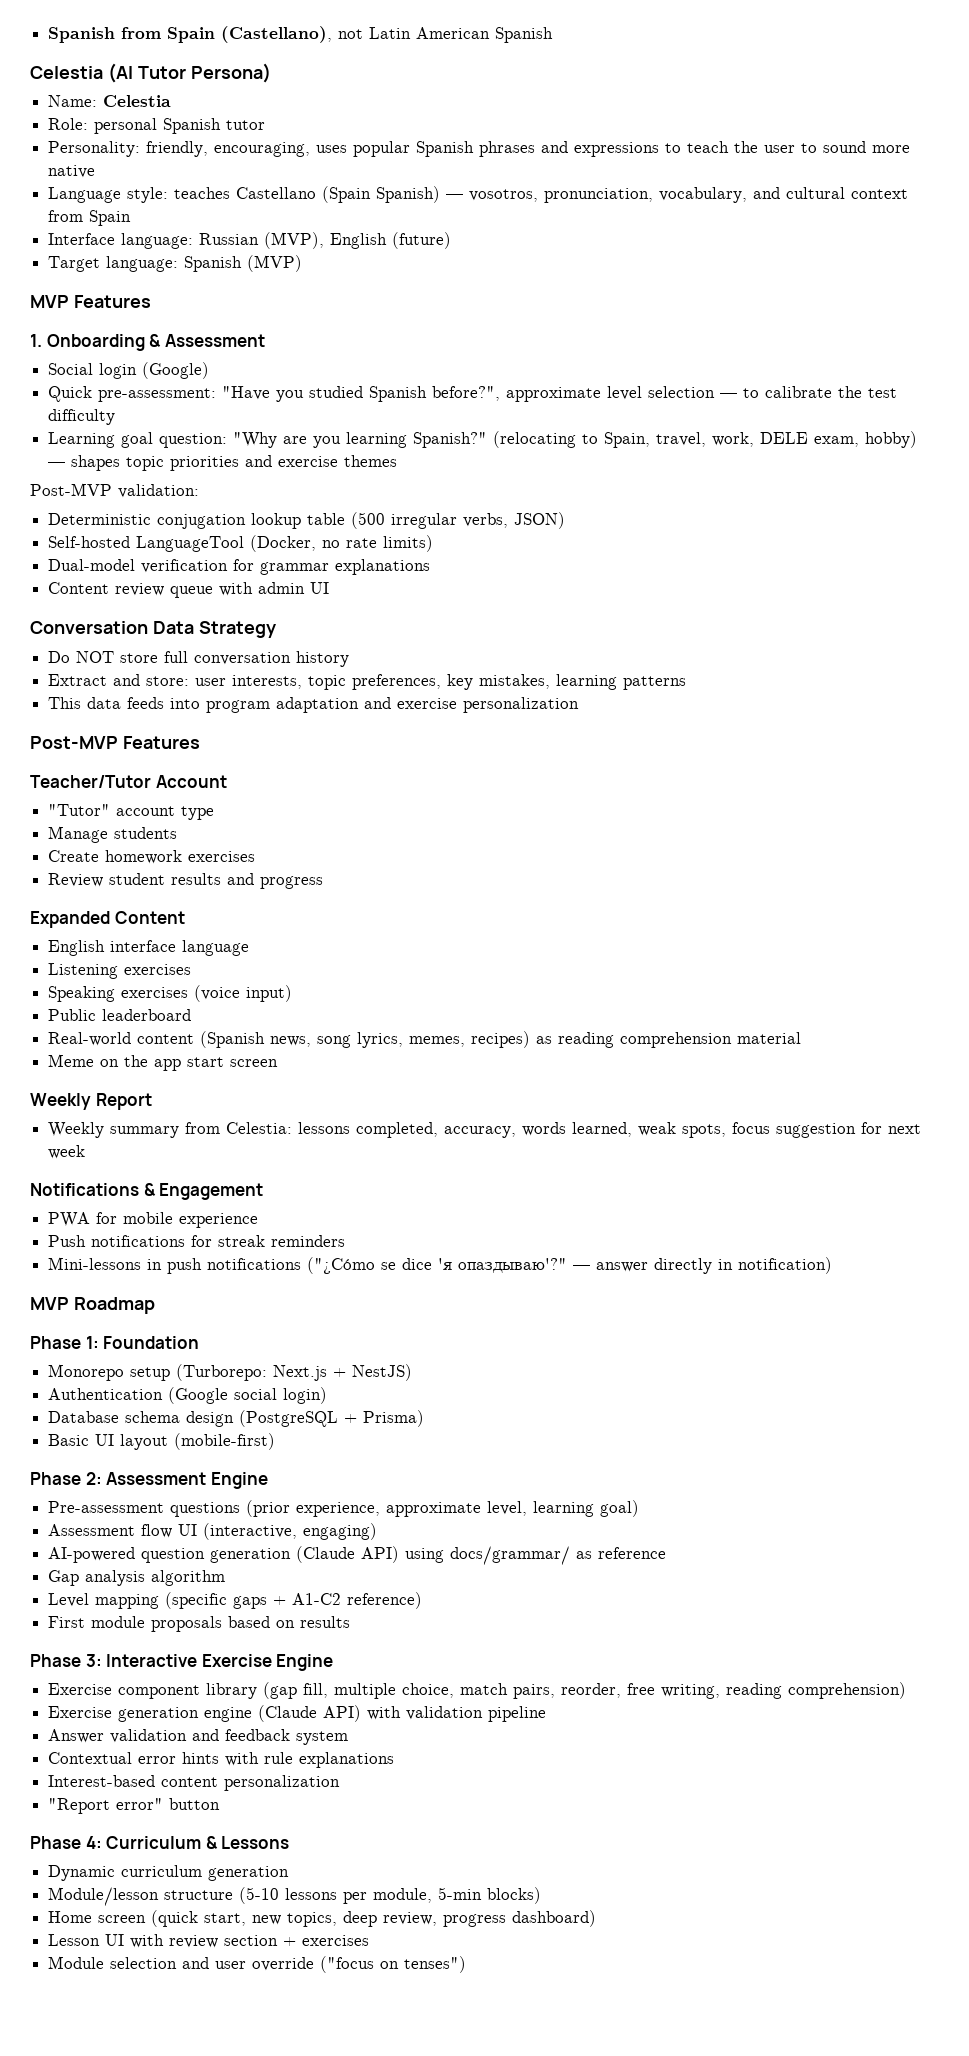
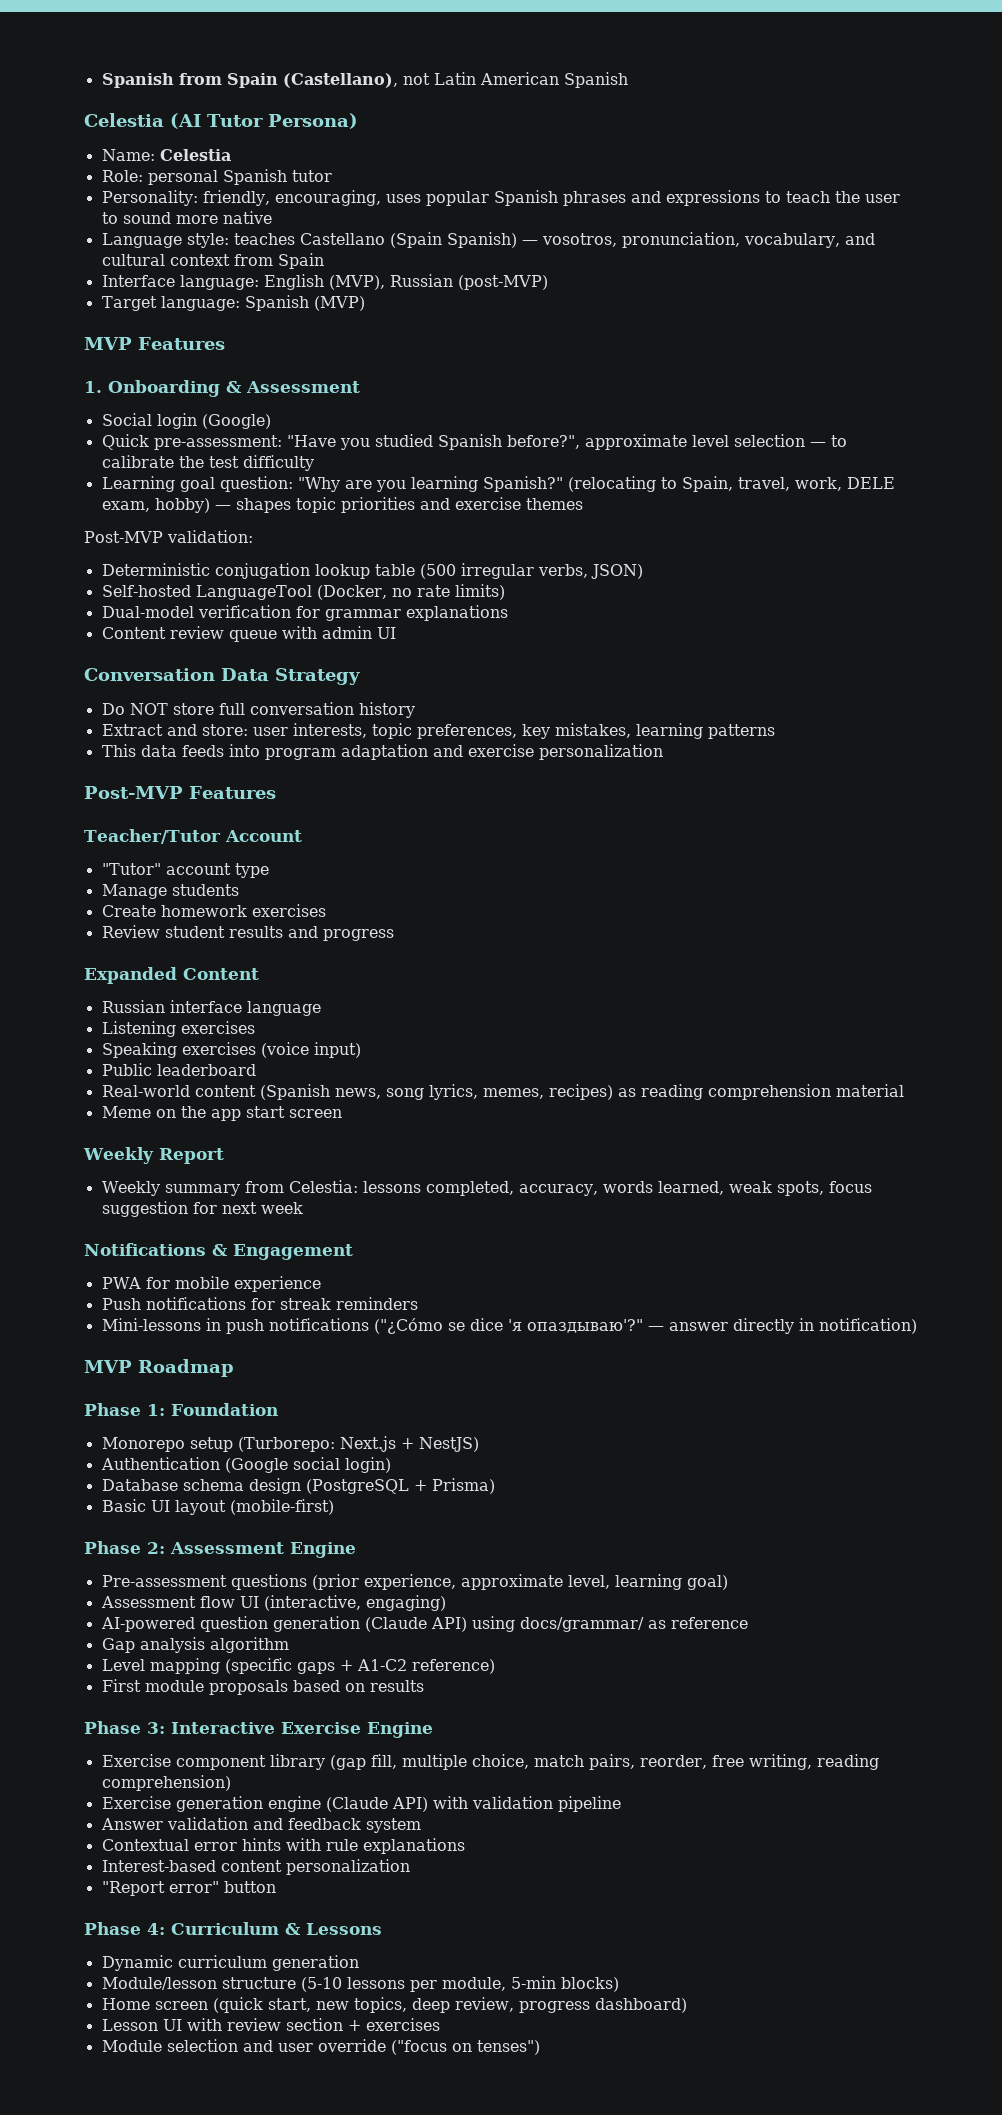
- Interface language: Russian (MVP), English (future)
+ Interface language: English (MVP), Russian (post-MVP)
- English interface language
+ Russian interface language

